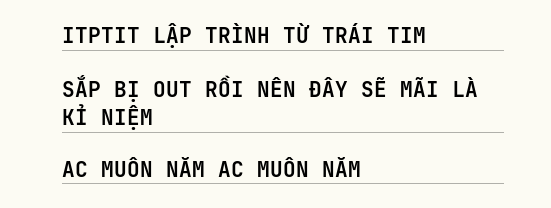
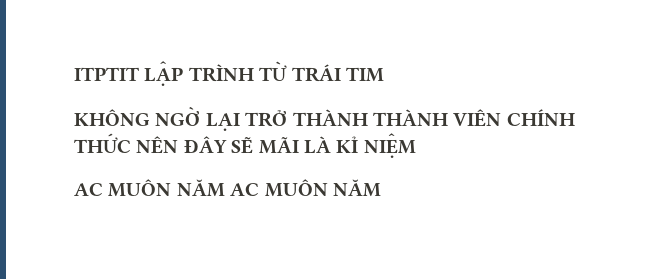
- SẮP BỊ OUT RỒI NÊN ĐÂY SẼ MÃI LÀ KỈ NIỆM
+ KHÔNG NGỜ LẠI TRỞ THÀNH THÀNH VIÊN CHÍNH THỨC NÊN ĐÂY SẼ MÃI LÀ KỈ NIỆM

